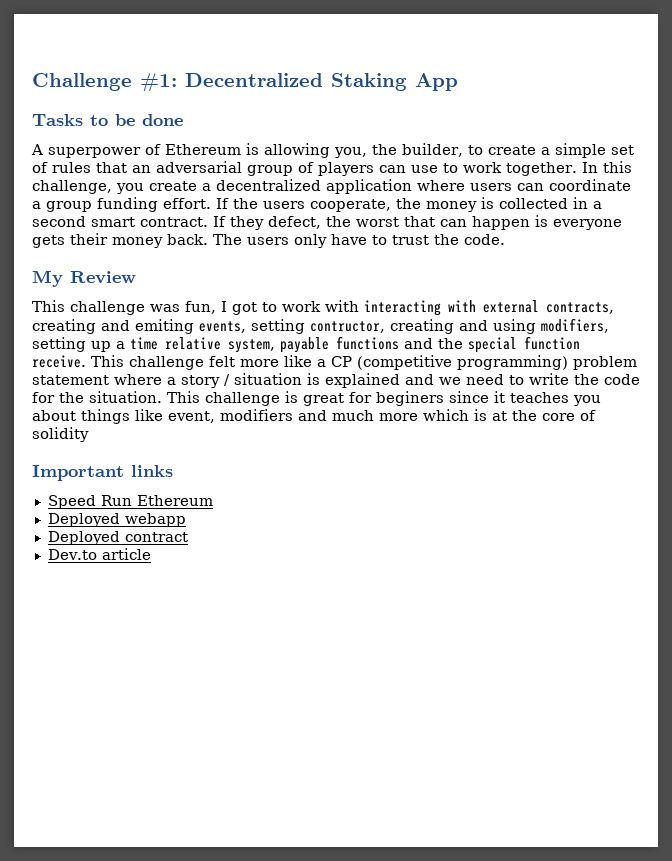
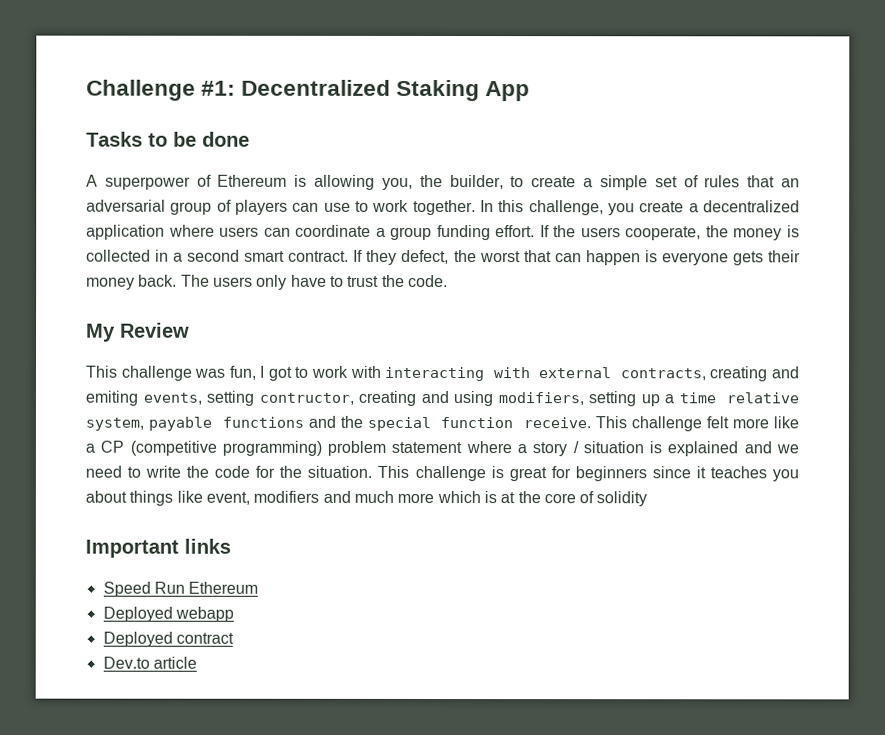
- This challenge is great for beginers since it teaches you about things like event, modifiers and much more which is at the core of solidity
+ This challenge is great for beginners since it teaches you about things like event, modifiers and much more which is at the core of solidity

